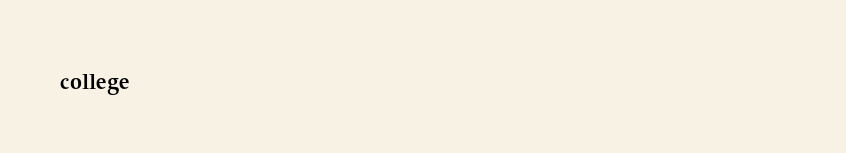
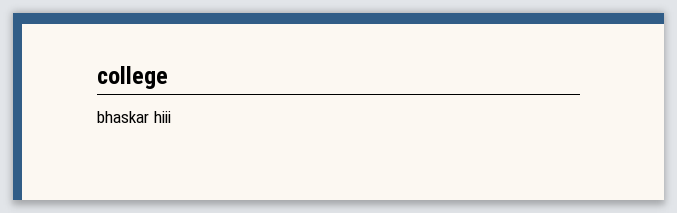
+ bhaskar hiii

